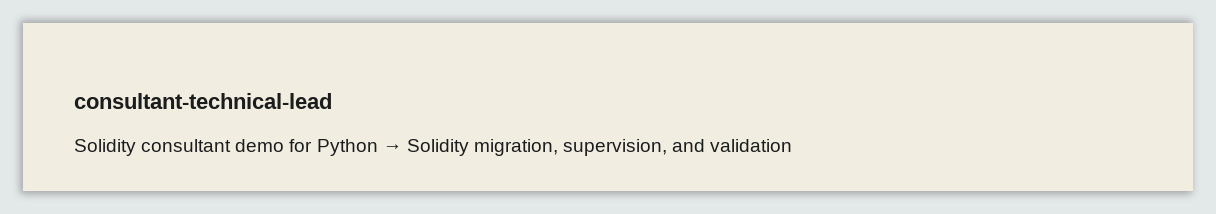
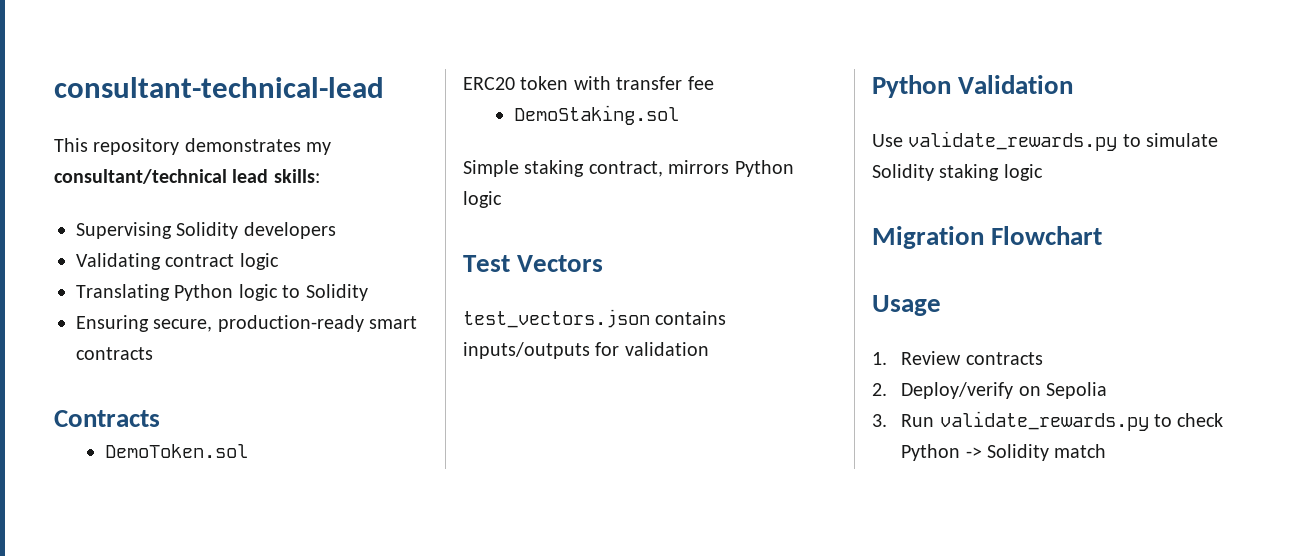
- Solidity consultant demo for Python → Solidity migration, supervision, and validation
+ This repository demonstrates my consultant/technical lead skills:
+ Supervising Solidity developers
+ Validating contract logic
+ Translating Python logic to Solidity
+ Ensuring secure, production-ready smart contracts
+ Contracts
+ DemoToken.sol
+ ERC20 token with transfer fee
+ DemoStaking.sol
+ Simple staking contract, mirrors Python logic
+ Test Vectors
+ test_vectors.json contains inputs/outputs for validation
+ Python Validation
+ Use validate_rewards.py to simulate Solidity staking logic
+ Migration Flowchart
+ Usage
+ 1. Review contracts
+ 2. Deploy/verify on Sepolia
+ 3. Run validate_rewards.py to check Python -> Solidity match

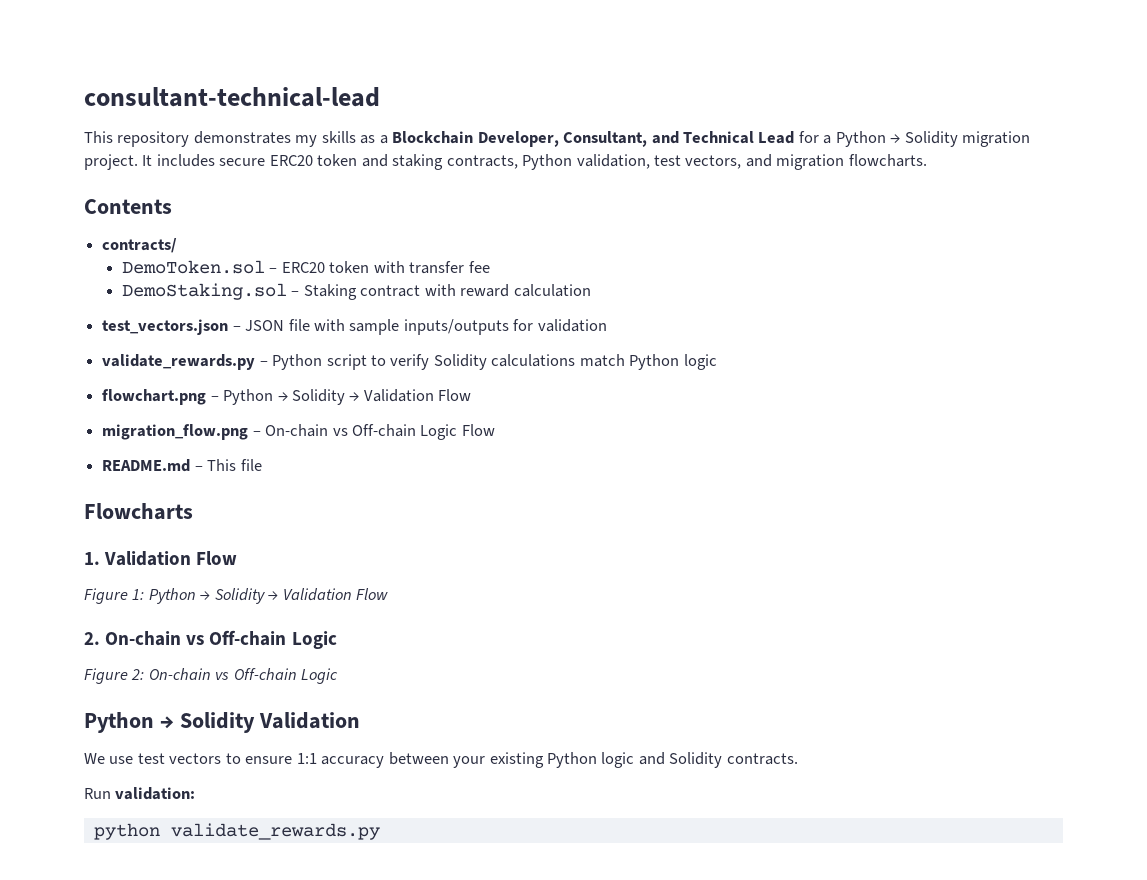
- This repository demonstrates my consultant/technical lead skills:
- Supervising Solidity developers
- Validating contract logic
- Translating Python logic to Solidity
- Ensuring secure, production-ready smart contracts
- Contracts
+ This repository demonstrates my skills as a Blockchain Developer, Consultant, and Technical Lead for a Python → Solidity migration project. It includes secure ERC20 token and staking contracts, Python validation, test vectors, and migration flowcharts.
+ Contents
+ contracts/
- DemoToken.sol
- ERC20 token with transfer fee
+ DemoToken.sol – ERC20 token with transfer fee
- DemoStaking.sol
- Simple staking contract, mirrors Python logic
- Test Vectors
- test_vectors.json contains inputs/outputs for validation
- Python Validation
- Use validate_rewards.py to simulate Solidity staking logic
- Migration Flowchart
- Usage
- 1. Review contracts
- 2. Deploy/verify on Sepolia
- 3. Run validate_rewards.py to check Python -> Solidity match
+ DemoStaking.sol – Staking contract with reward calculation
+ test_vectors.json – JSON file with sample inputs/outputs for validation
+ validate_rewards.py – Python script to verify Solidity calculations match Python logic
+ flowchart.png – Python → Solidity → Validation Flow
+ migration_flow.png – On-chain vs Off-chain Logic Flow
+ README.md – This file
+ Flowcharts
+ 1. Validation Flow
+ Figure 1: Python → Solidity → Validation Flow
+ 2. On-chain vs Off-chain Logic
+ Figure 2: On-chain vs Off-chain Logic
+ Python → Solidity Validation
+ We use test vectors to ensure 1:1 accuracy between your existing Python logic and Solidity contracts.
+ Run validation:
+ python validate_rewards.py

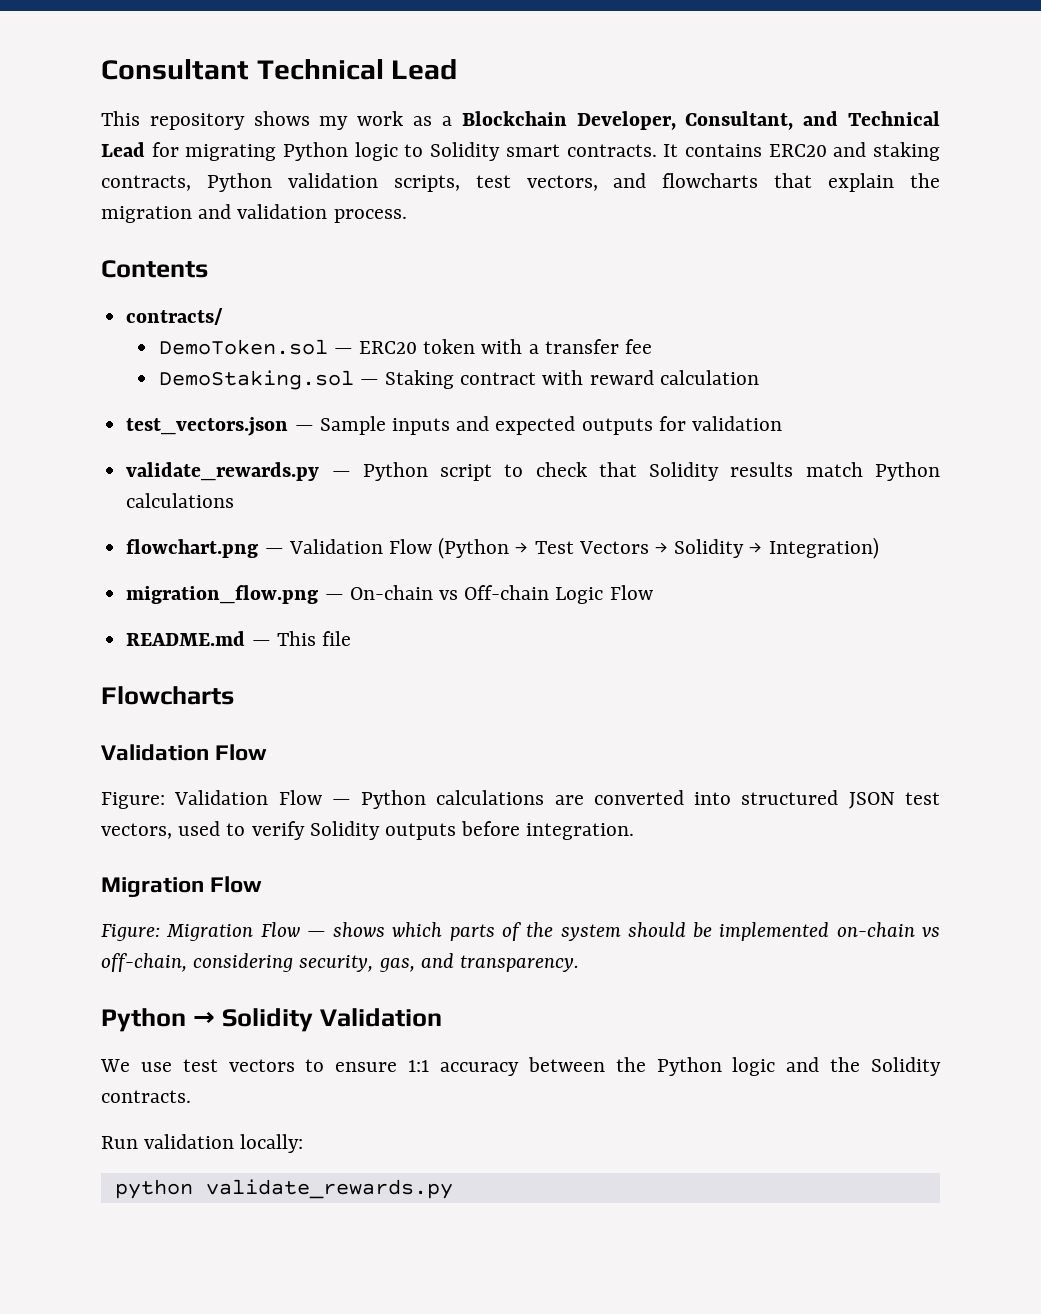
- consultant-technical-lead
+ Consultant Technical Lead
- This repository demonstrates my skills as a Blockchain Developer, Consultant, and Technical Lead for a Python → Solidity migration project. It includes secure ERC20 token and staking contracts, Python validation, test vectors, and migration flowcharts.
+ This repository shows my work as a Blockchain Developer, Consultant, and Technical Lead for migrating Python logic to Solidity smart contracts. It contains ERC20 and staking contracts, Python validation scripts, test vectors, and flowcharts that explain the migration and validation process.
- DemoToken.sol – ERC20 token with transfer fee
+ DemoToken.sol — ERC20 token with a transfer fee
- DemoStaking.sol – Staking contract with reward calculation
+ DemoStaking.sol — Staking contract with reward calculation
- test_vectors.json – JSON file with sample inputs/outputs for validation
+ test_vectors.json — Sample inputs and expected outputs for validation
- validate_rewards.py – Python script to verify Solidity calculations match Python logic
+ validate_rewards.py — Python script to check that Solidity results match Python calculations
- flowchart.png – Python → Solidity → Validation Flow
+ flowchart.png — Validation Flow (Python → Test Vectors → Solidity → Integration)
- migration_flow.png – On-chain vs Off-chain Logic Flow
+ migration_flow.png — On-chain vs Off-chain Logic Flow
- README.md – This file
+ README.md — This file
  Flowcharts
- 1. Validation Flow
- Figure 1: Python → Solidity → Validation Flow
- 2. On-chain vs Off-chain Logic
- Figure 2: On-chain vs Off-chain Logic
+ Validation Flow
+ Figure: Validation Flow — Python calculations are converted into structured JSON test vectors, used to verify Solidity outputs before integration.
+ Migration Flow
+ Figure: Migration Flow — shows which parts of the system should be implemented on-chain vs off-chain, considering security, gas, and transparency.
- We use test vectors to ensure 1:1 accuracy between your existing Python logic and Solidity contracts.
+ We use test vectors to ensure 1:1 accuracy between the Python logic and the Solidity contracts.
- Run validation:
+ Run validation locally:

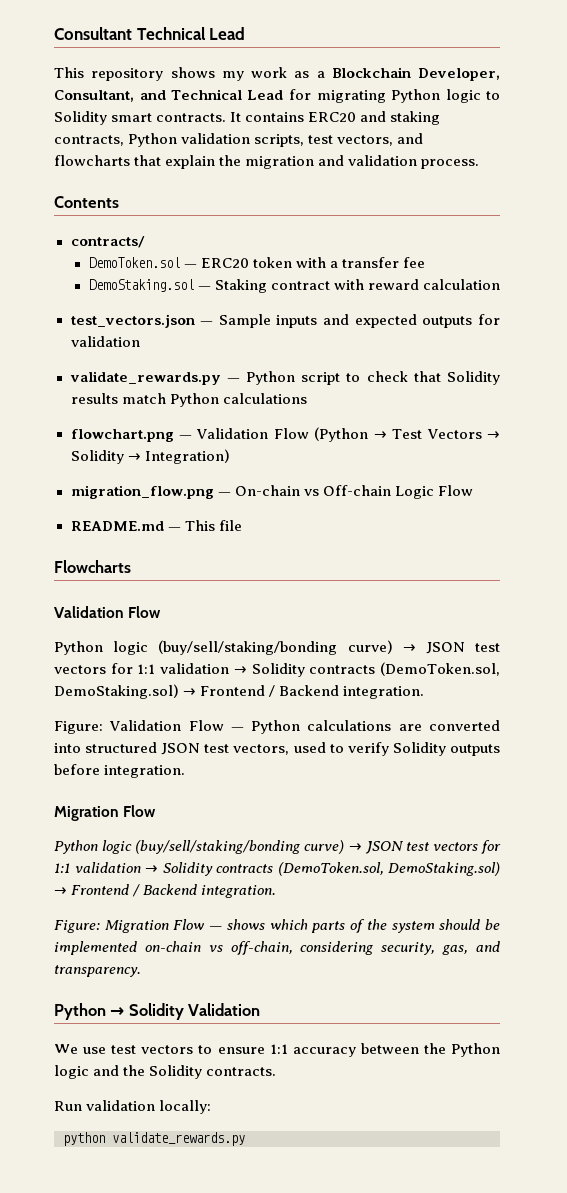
  Flowcharts
  Validation Flow
+ Python logic (buy/sell/staking/bonding curve) → JSON test vectors for 1:1 validation → Solidity contracts (DemoToken.sol, DemoStaking.sol) → Frontend / Backend integration.
  Figure: Validation Flow — Python calculations are converted into structured JSON test vectors, used to verify Solidity outputs before integration.
  Migration Flow
+ Python logic (buy/sell/staking/bonding curve) → JSON test vectors for 1:1 validation → Solidity contracts (DemoToken.sol, DemoStaking.sol) → Frontend / Backend integration.

